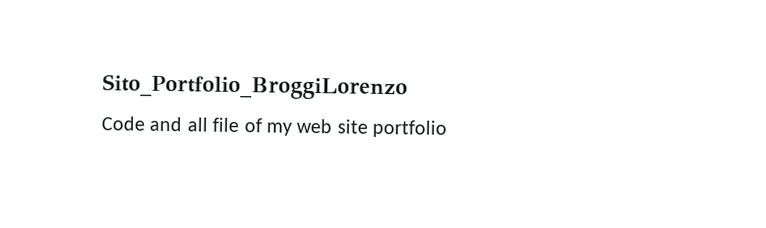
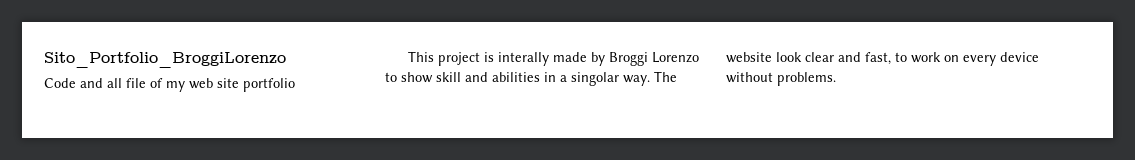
+ This project is interally made by Broggi Lorenzo to show skill and abilities in a singolar way. The website look clear and fast, to work on every device without problems.

